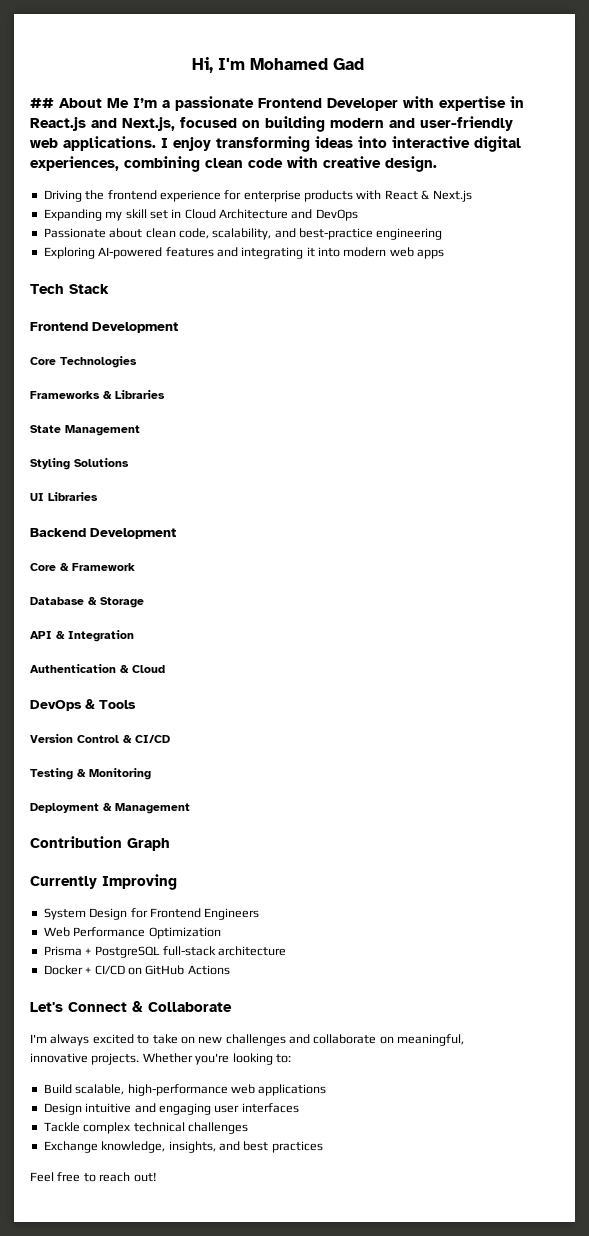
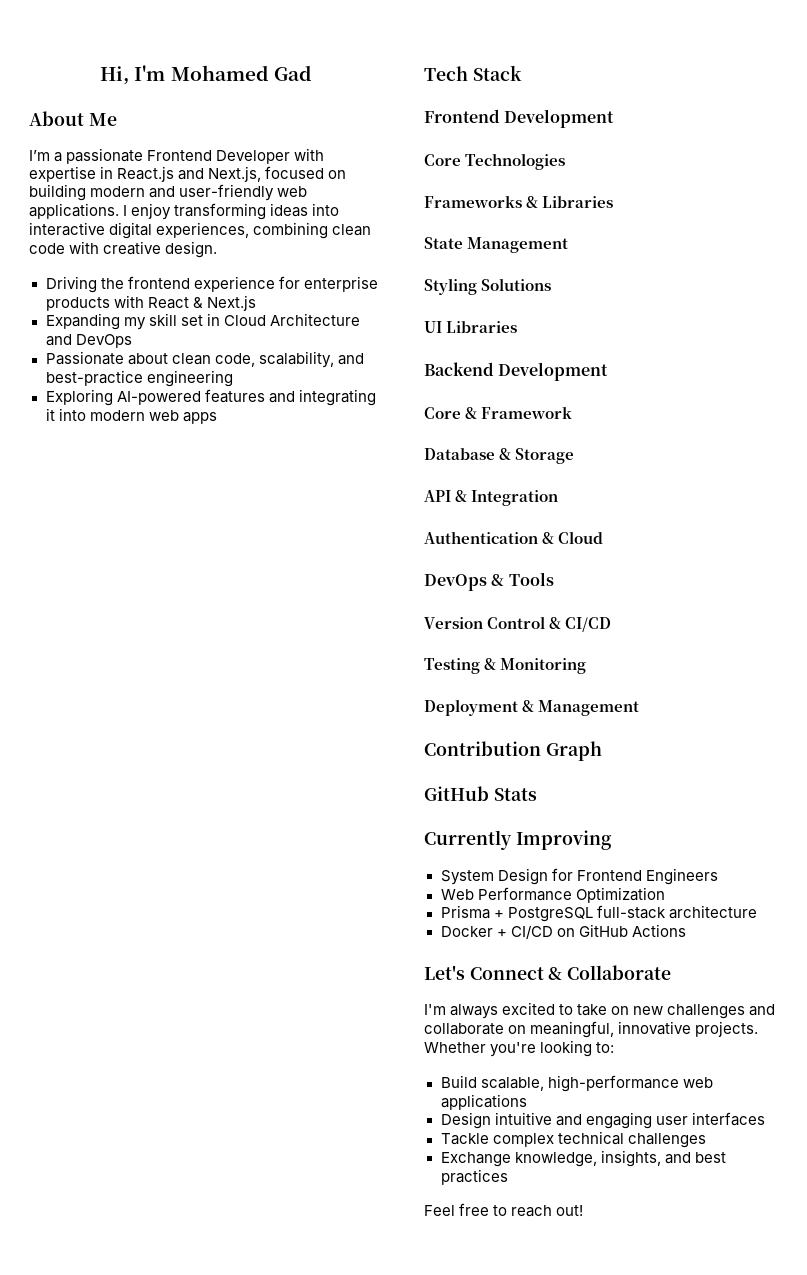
- ## About Me I’m a passionate Frontend Developer with expertise in React.js and Next.js, focused on building modern and user-friendly web applications.
+ About Me
+ I’m a passionate Frontend Developer with expertise in React.js and Next.js, focused on building modern and user-friendly web applications.
+ GitHub Stats

